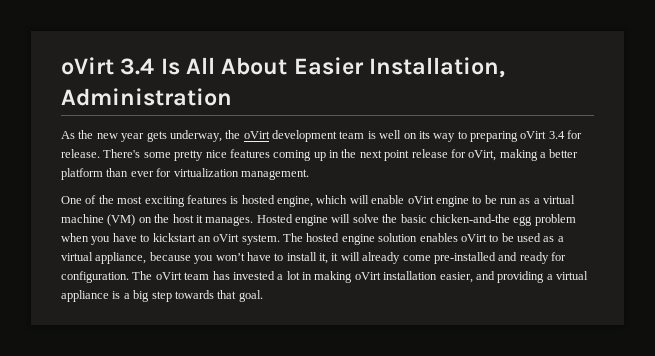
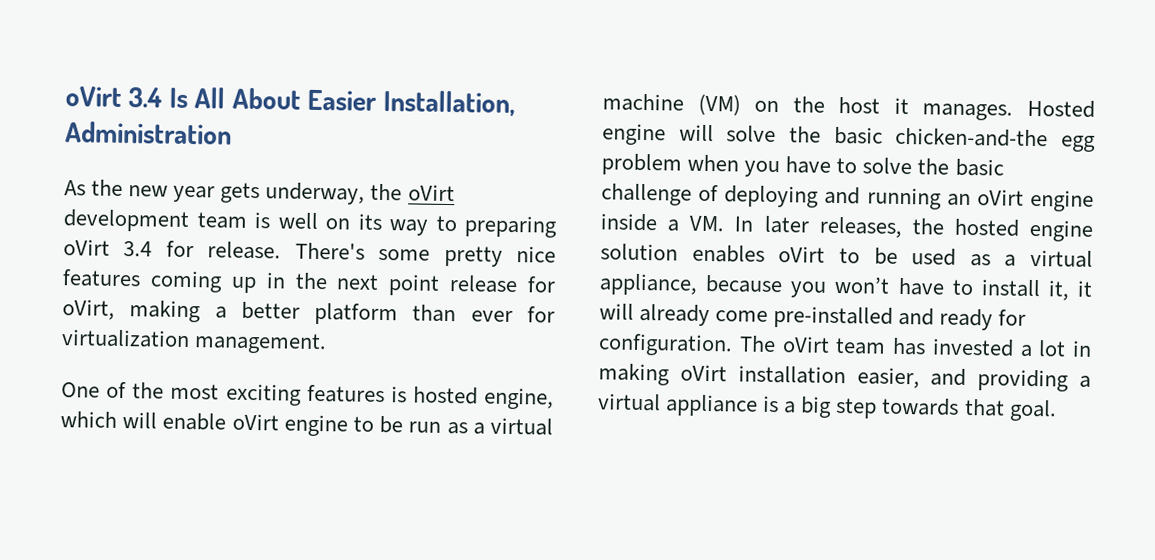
- Hosted engine will solve the basic chicken-and-the egg problem when you have to kickstart an oVirt system. The hosted engine solution enables oVirt to be used as a virtual appliance, because you won’t have to install it, it will already come pre-installed and ready for configuration.
+ Hosted engine will solve the basic chicken-and-the egg problem when you have to solve the basic challenge of deploying and running an oVirt engine inside a VM. In later releases, the hosted engine solution enables oVirt to be used as a virtual appliance, because you won’t have to install it, it will already come pre-installed and ready for configuration.

